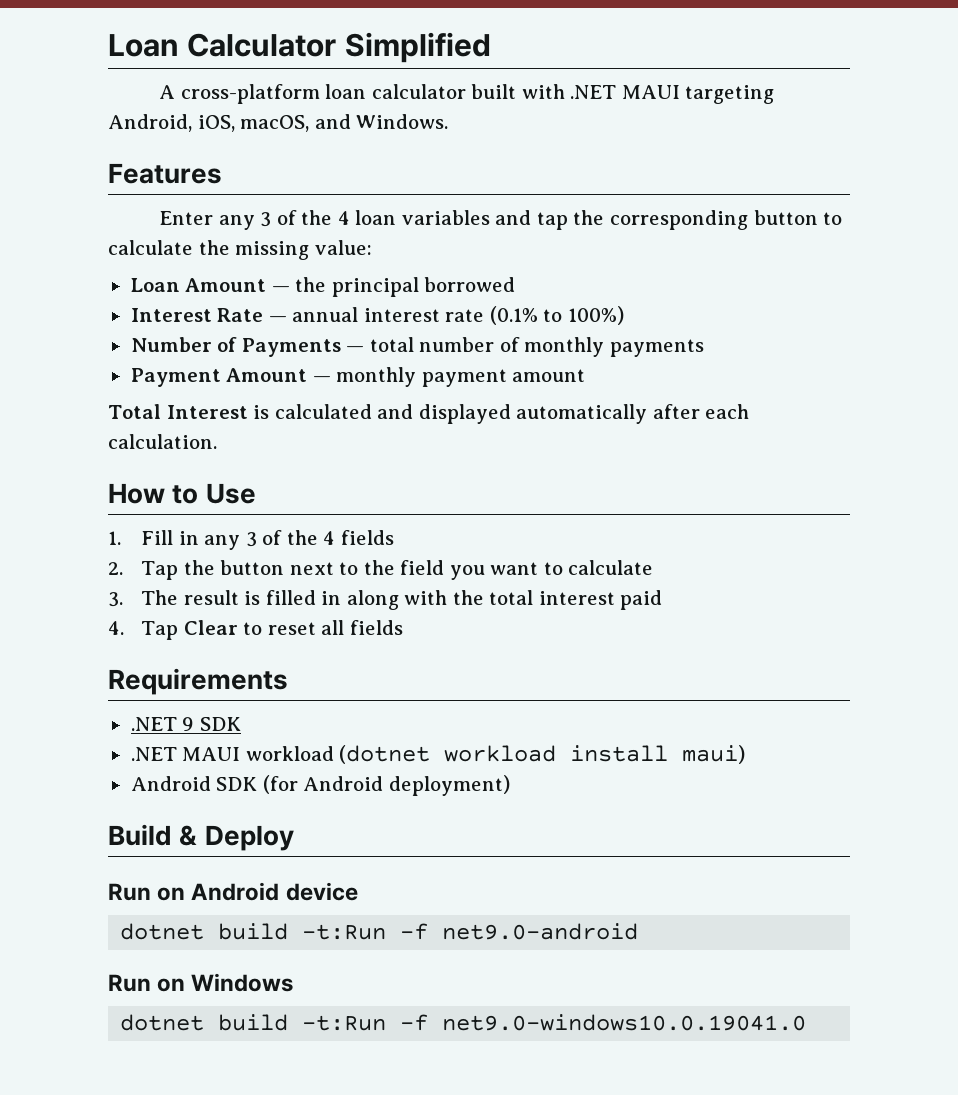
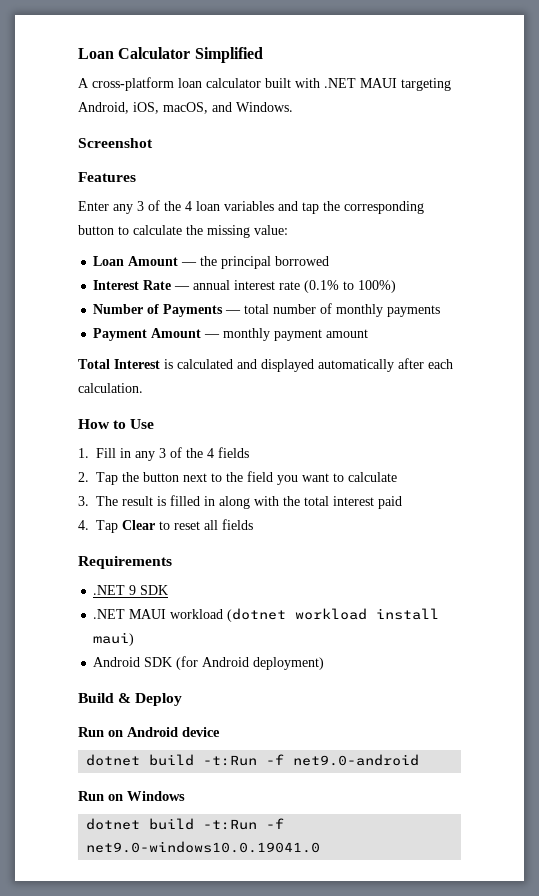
+ Screenshot

